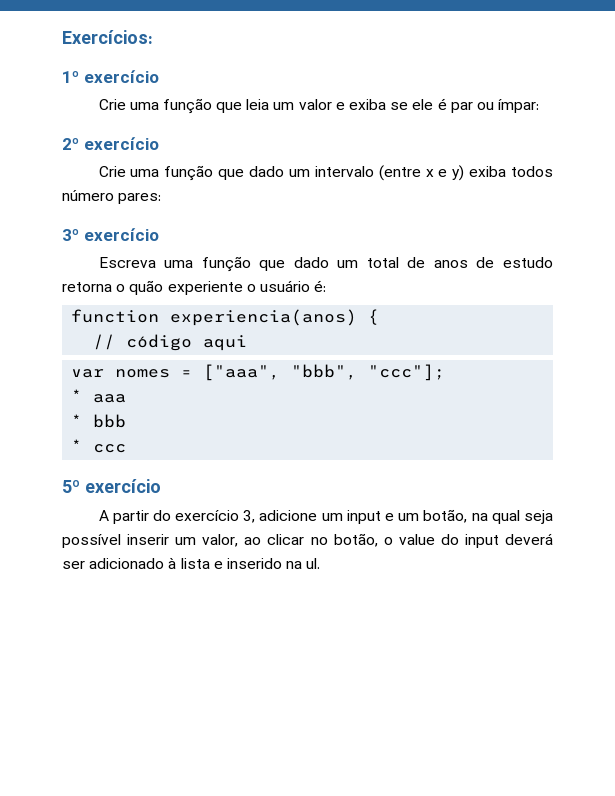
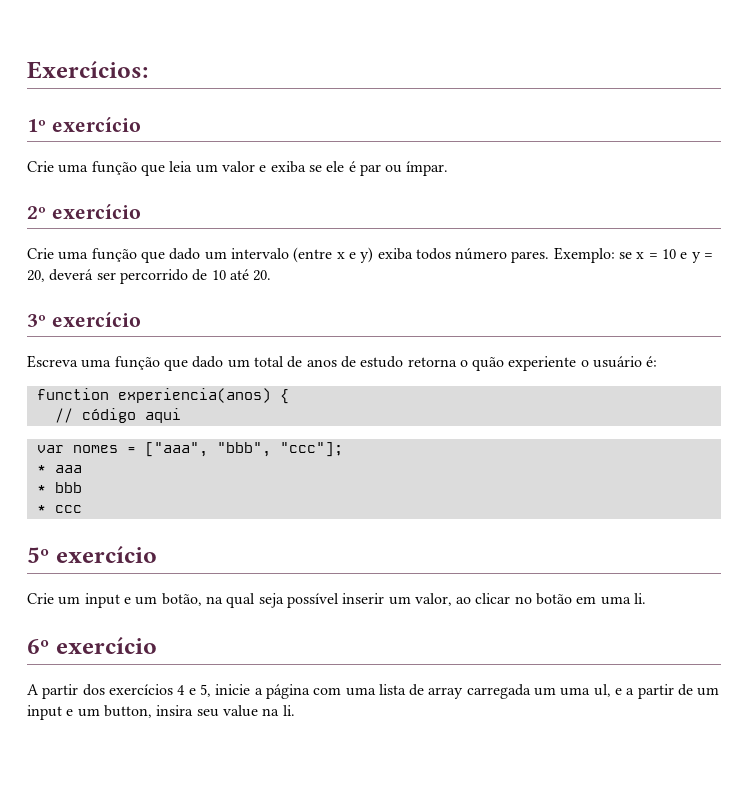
- Crie uma função que leia um valor e exiba se ele é par ou ímpar:
+ Crie uma função que leia um valor e exiba se ele é par ou ímpar.
- Crie uma função que dado um intervalo (entre x e y) exiba todos número pares:
+ Crie uma função que dado um intervalo (entre x e y) exiba todos número pares. Exemplo: se x = 10 e y = 20, deverá ser percorrido de 10 até 20.
- A partir do exercício 3, adicione um input e um botão, na qual seja possível inserir um valor, ao clicar no botão, o value do input deverá ser adicionado à lista e inserido na ul.
+ Crie um input e um botão, na qual seja possível inserir um valor, ao clicar no botão em uma li.
+ 6º exercício
+ A partir dos exercícios 4 e 5, inicie a página com uma lista de array carregada um uma ul, e a partir de um input e um button, insira seu value na li.

